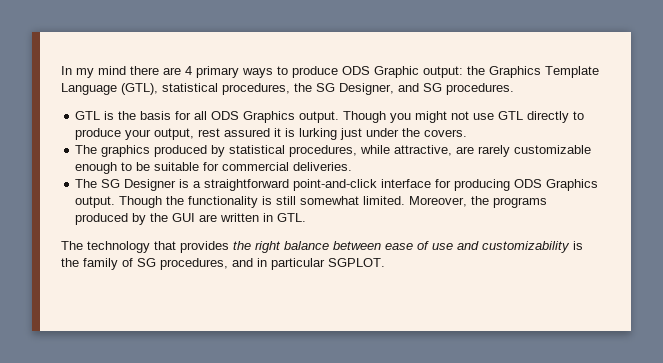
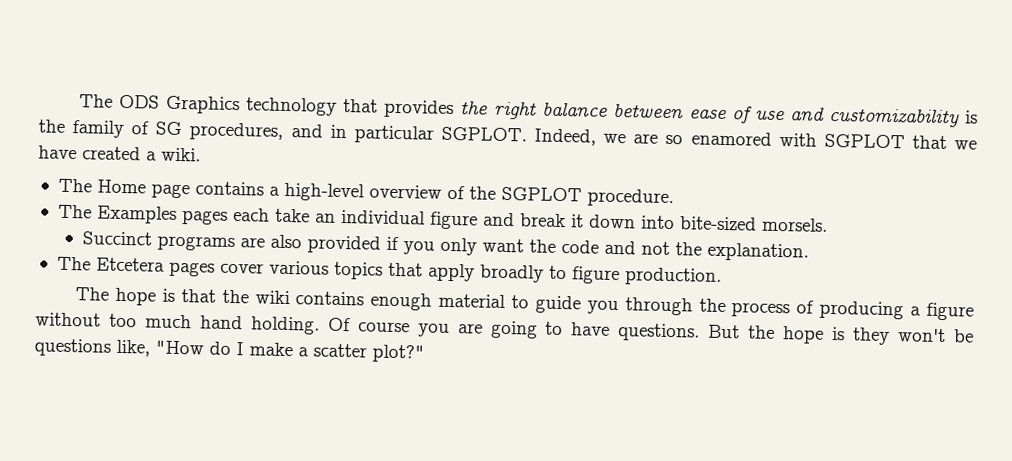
- In my mind there are 4 primary ways to produce ODS Graphic output: the Graphics Template Language (GTL), statistical procedures, the SG Designer, and SG procedures.
- GTL is the basis for all ODS Graphics output. Though you might not use GTL directly to produce your output, rest assured it is lurking just under the covers.
- The graphics produced by statistical procedures, while attractive, are rarely customizable enough to be suitable for commercial deliveries.
- The SG Designer is a straightforward point-and-click interface for producing ODS Graphics output. Though the functionality is still somewhat limited. Moreover, the programs produced by the GUI are written in GTL.
- The technology that provides the right balance between ease of use and customizability is the family of SG procedures, and in particular SGPLOT.
+ The ODS Graphics technology that provides the right balance between ease of use and customizability is the family of SG procedures, and in particular SGPLOT.
+ Indeed, we are so enamored with SGPLOT that we have created a wiki.
+ The Home page contains a high-level overview of the SGPLOT procedure.
+ The Examples pages each take an individual figure and break it down into bite-sized morsels.
+ Succinct programs are also provided if you only want the code and not the explanation.
+ The Etcetera pages cover various topics that apply broadly to figure production.
+ The hope is that the wiki contains enough material to guide you through the process of producing a figure without too much hand holding. Of course you are going to have questions. But the hope is they won't be questions like, "How do I make a scatter plot?"

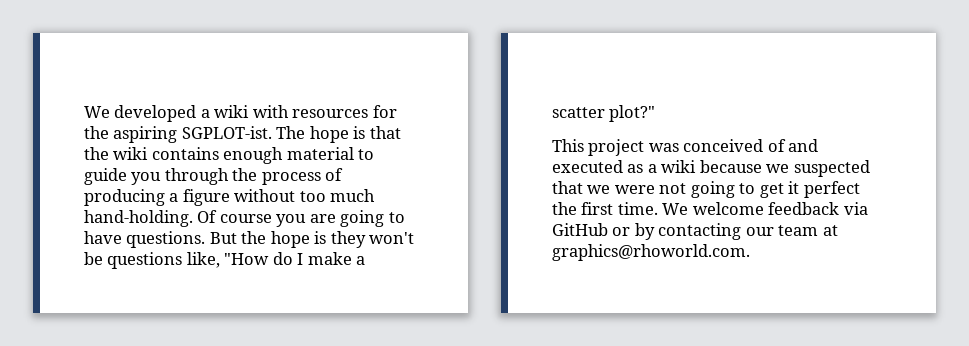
- The ODS Graphics technology that provides the right balance between ease of use and customizability is the family of SG procedures, and in particular SGPLOT. Indeed, we are so enamored with SGPLOT that we have created a wiki.
- The Home page contains a high-level overview of the SGPLOT procedure.
- The Examples pages each take an individual figure and break it down into bite-sized morsels.
- Succinct programs are also provided if you only want the code and not the explanation.
- The Etcetera pages cover various topics that apply broadly to figure production.
- The hope is that the wiki contains enough material to guide you through the process of producing a figure without too much hand holding.
+ We developed a wiki with resources for the aspiring SGPLOT-ist. The hope is that the wiki contains enough material to guide you through the process of producing a figure without too much hand-holding.
+ This project was conceived of and executed as a wiki because we suspected that we were not going to get it perfect the first time. We welcome feedback via GitHub or by contacting our team at graphics@rhoworld.com.

